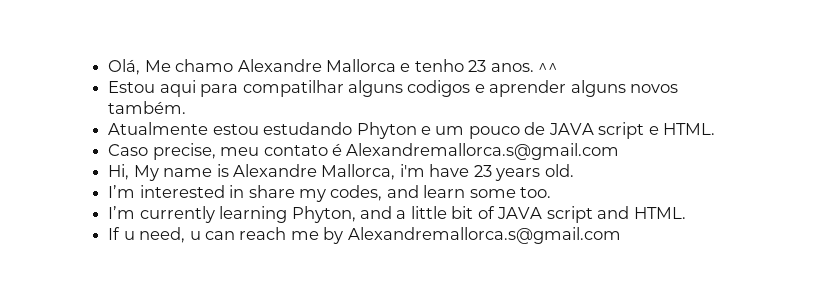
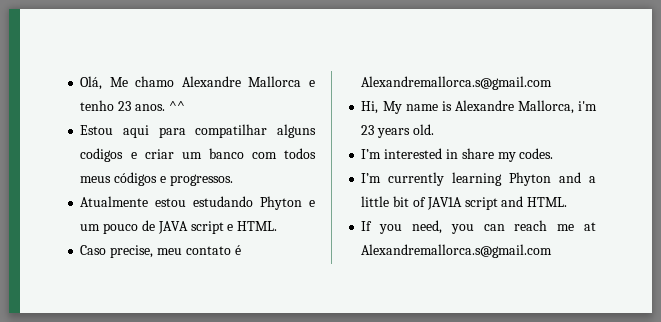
- Estou aqui para compatilhar alguns codigos e aprender alguns novos também.
+ Estou aqui para compatilhar alguns codigos e criar um banco com todos meus códigos e progressos.
- Hi, My name is Alexandre Mallorca, i'm have 23 years old.
+ Hi, My name is Alexandre Mallorca, i'm 23 years old.
- I’m interested in share my codes, and learn some too.
+ I’m interested in share my codes.
- I’m currently learning Phyton, and a little bit of JAVA script and HTML.
+ I’m currently learning Phyton and a little bit of JAV1A script and HTML.
- If u need, u can reach me by Alexandremallorca.s@gmail.com
+ If you need, you can reach me at Alexandremallorca.s@gmail.com

